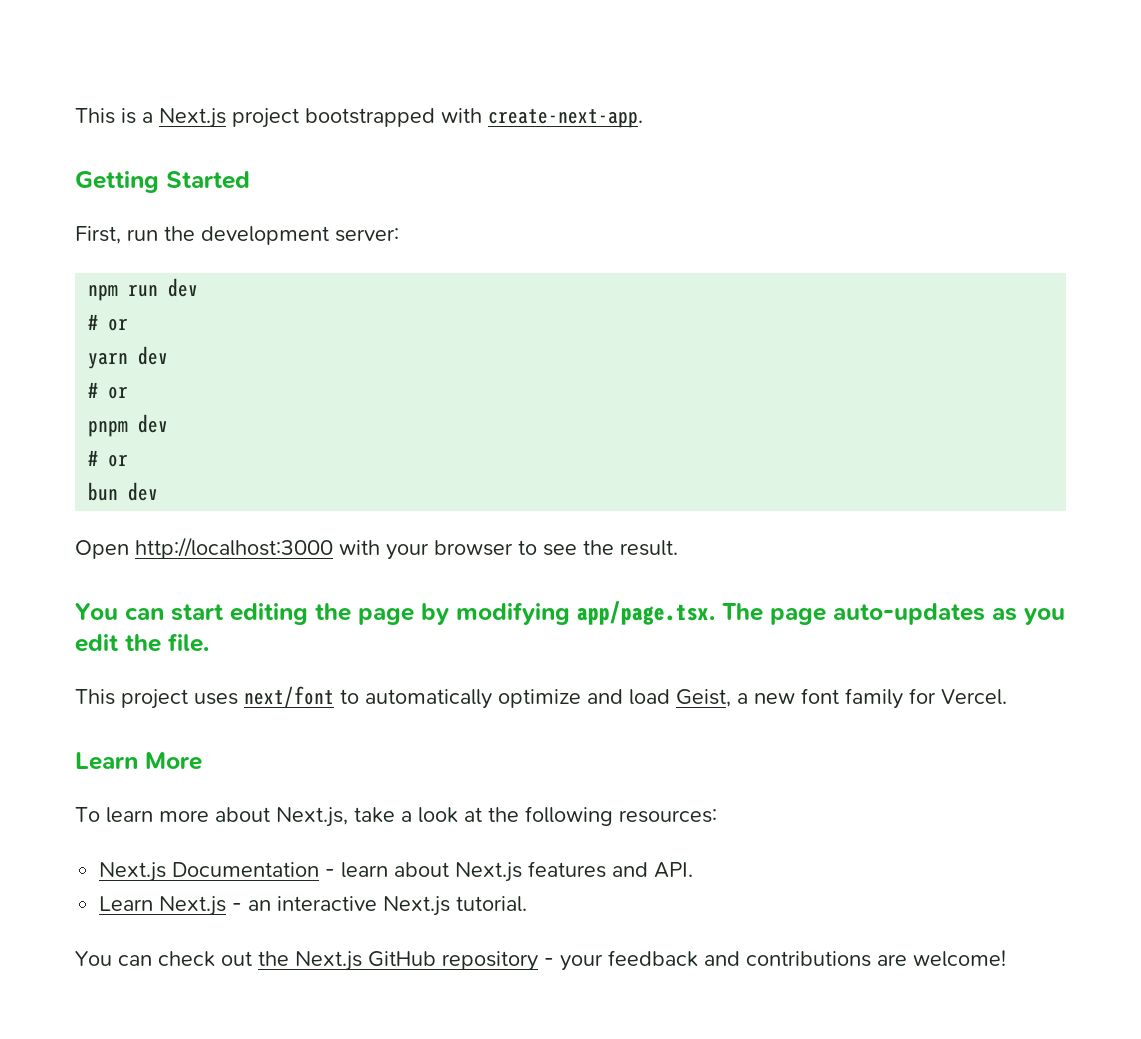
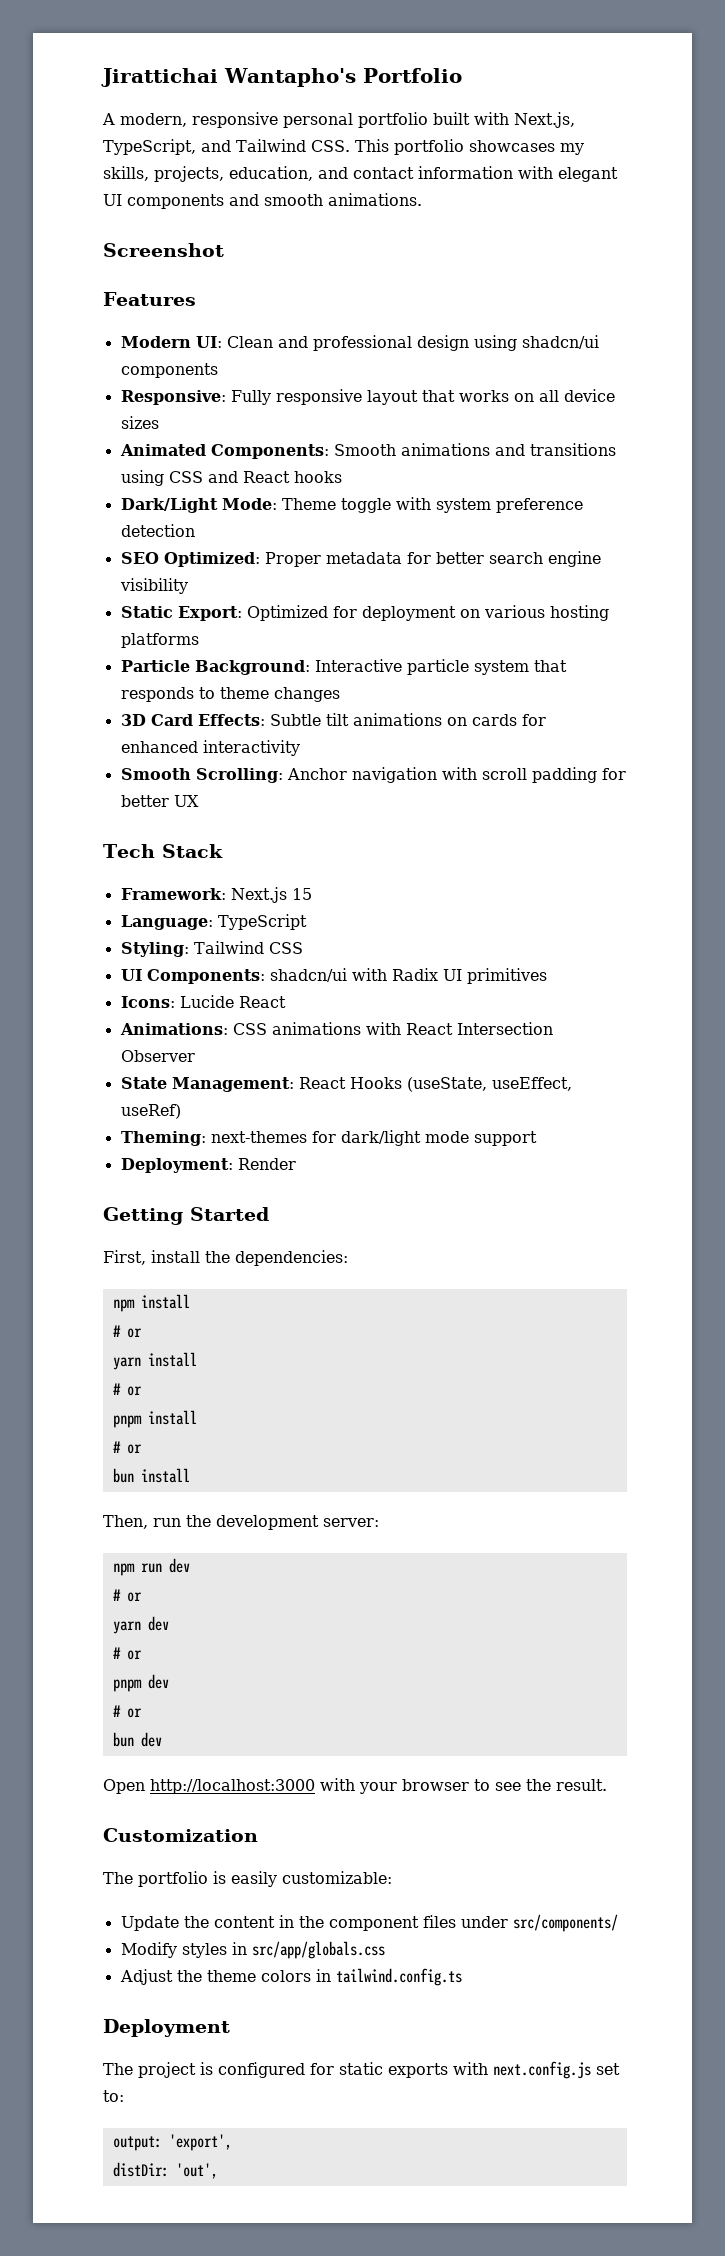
- This is a Next.js project bootstrapped with create-next-app.
+ Jirattichai Wantapho's Portfolio
+ A modern, responsive personal portfolio built with Next.js, TypeScript, and Tailwind CSS. This portfolio showcases my skills, projects, education, and contact information with elegant UI components and smooth animations.
+ Screenshot
+ Features
+ Modern UI: Clean and professional design using shadcn/ui components
+ Responsive: Fully responsive layout that works on all device sizes
+ Animated Components: Smooth animations and transitions using CSS and React hooks
+ Dark/Light Mode: Theme toggle with system preference detection
+ SEO Optimized: Proper metadata for better search engine visibility
+ Static Export: Optimized for deployment on various hosting platforms
+ Particle Background: Interactive particle system that responds to theme changes
+ 3D Card Effects: Subtle tilt animations on cards for enhanced interactivity
+ Smooth Scrolling: Anchor navigation with scroll padding for better UX
+ Tech Stack
+ Framework: Next.js 15
+ Language: TypeScript
+ Styling: Tailwind CSS
+ UI Components: shadcn/ui with Radix UI primitives
+ Icons: Lucide React
+ Animations: CSS animations with React Intersection Observer
+ State Management: React Hooks (useState, useEffect, useRef)
+ Theming: next-themes for dark/light mode support
+ Deployment: Render
  Getting Started
- First, run the development server:
+ First, install the dependencies:
+ npm install
+ # or
+ yarn install
+ # or
+ pnpm install
+ # or
+ bun install
+ Then, run the development server:
- You can start editing the page by modifying app/page.tsx. The page auto-updates as you edit the file.
- This project uses next/font to automatically optimize and load Geist, a new font family for Vercel.
- Learn More
- To learn more about Next.js, take a look at the following resources:
- Next.js Documentation - learn about Next.js features and API.
- Learn Next.js - an interactive Next.js tutorial.
- You can check out the Next.js GitHub repository - your feedback and contributions are welcome!
+ Customization
+ The portfolio is easily customizable:
+ Update the content in the component files under src/components/
+ Modify styles in src/app/globals.css
+ Adjust the theme colors in tailwind.config.ts
+ Deployment
+ The project is configured for static exports with next.config.js set to:
+ output: 'export',
+ distDir: 'out',

